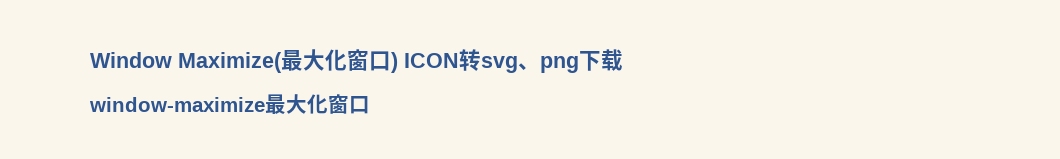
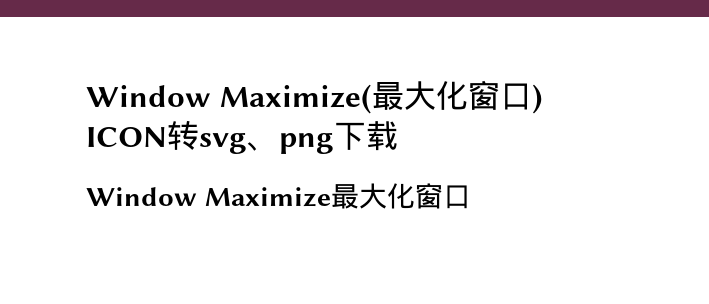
- window-maximize最大化窗口
+ Window Maximize最大化窗口

